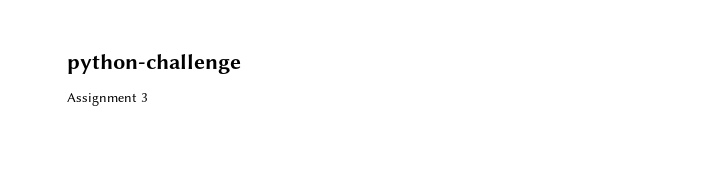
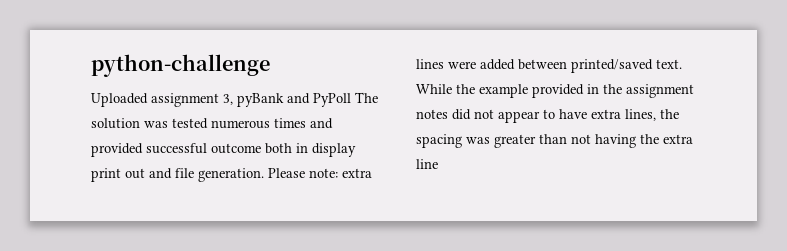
- Assignment 3
+ Uploaded assignment 3, pyBank and PyPoll The solution was tested numerous times and provided successful outcome both in display print out and file generation. Please note: extra lines were added between printed/saved text. While the example provided in the assignment notes did not appear to have extra lines, the spacing was greater than not having the extra line

